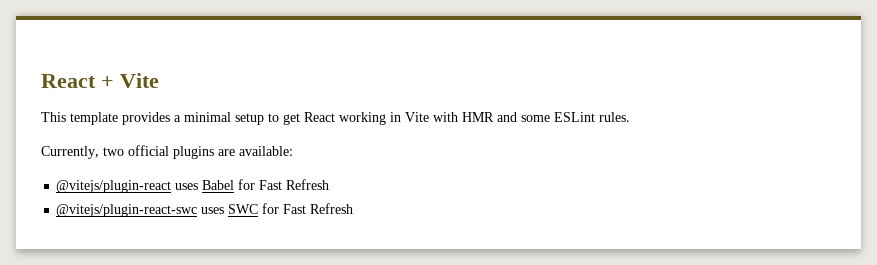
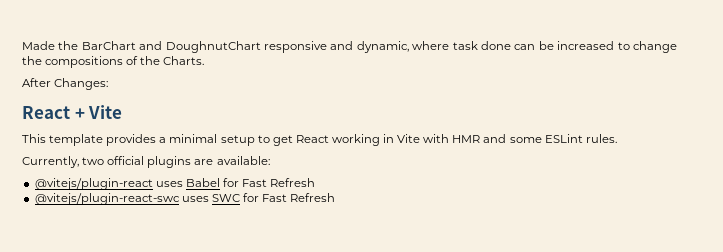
+ Made the BarChart and DoughnutChart responsive and dynamic, where task done can be increased to change the compositions of the Charts.
+ After Changes:

